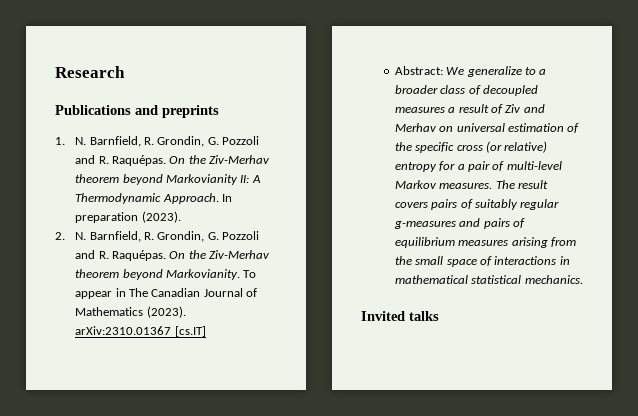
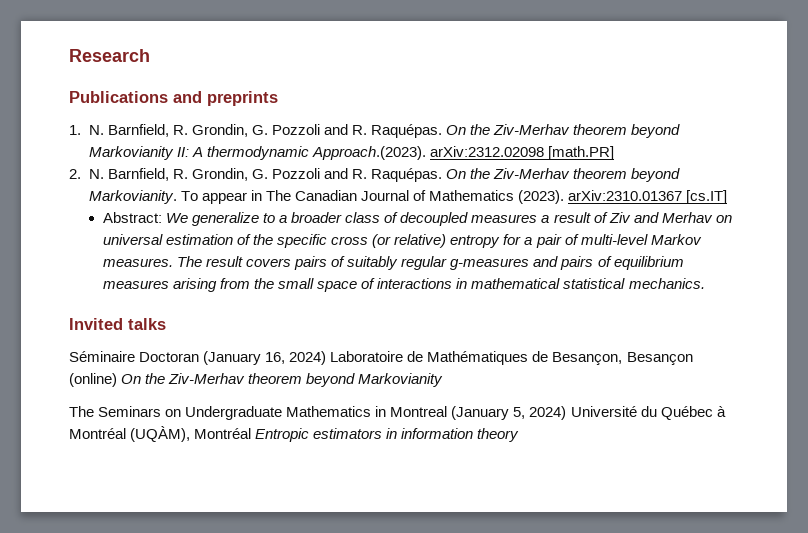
- On the Ziv-Merhav theorem beyond Markovianity II: A Thermodynamic Approach. In preparation (2023).
+ On the Ziv-Merhav theorem beyond Markovianity II: A thermodynamic Approach.(2023). arXiv:2312.02098 [math.PR]
+ Séminaire Doctoran (January 16, 2024) Laboratoire de Mathématiques de Besançon, Besançon (online) On the Ziv-Merhav theorem beyond Markovianity
+ The Seminars on Undergraduate Mathematics in Montreal (January 5, 2024) Université du Québec à Montréal (UQÀM), Montréal Entropic estimators in information theory

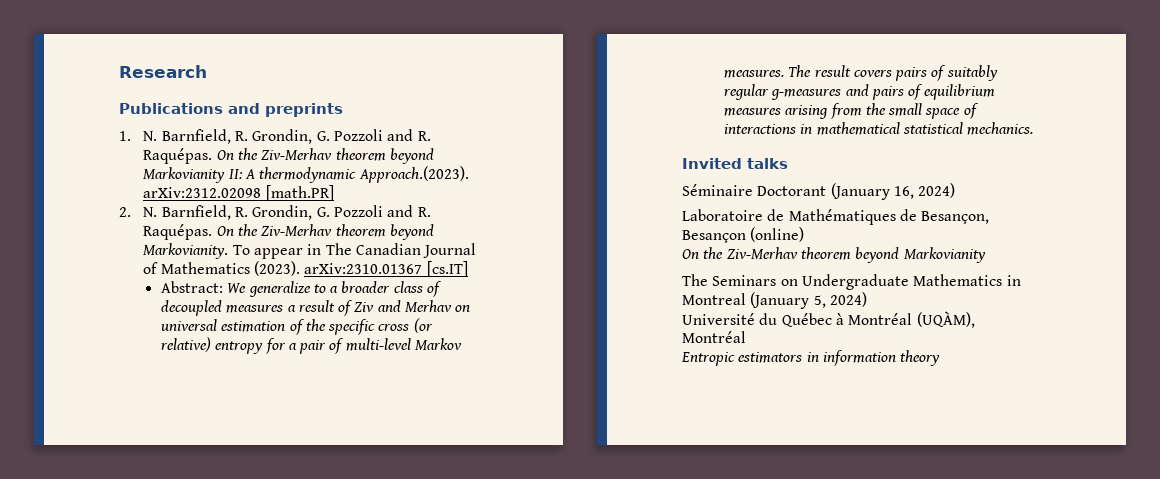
- Séminaire Doctoran (January 16, 2024) Laboratoire de Mathématiques de Besançon, Besançon (online) On the Ziv-Merhav theorem beyond Markovianity
+ Séminaire Doctorant (January 16, 2024)
+ Laboratoire de Mathématiques de Besançon, Besançon (online)
+ On the Ziv-Merhav theorem beyond Markovianity
- The Seminars on Undergraduate Mathematics in Montreal (January 5, 2024) Université du Québec à Montréal (UQÀM), Montréal Entropic estimators in information theory
+ The Seminars on Undergraduate Mathematics in Montreal (January 5, 2024)
+ Université du Québec à Montréal (UQÀM), Montréal
+ Entropic estimators in information theory

